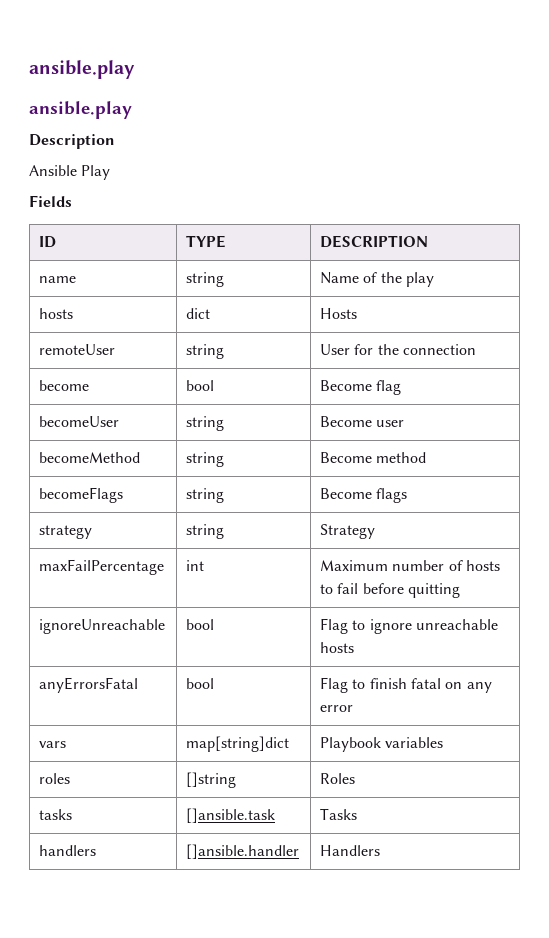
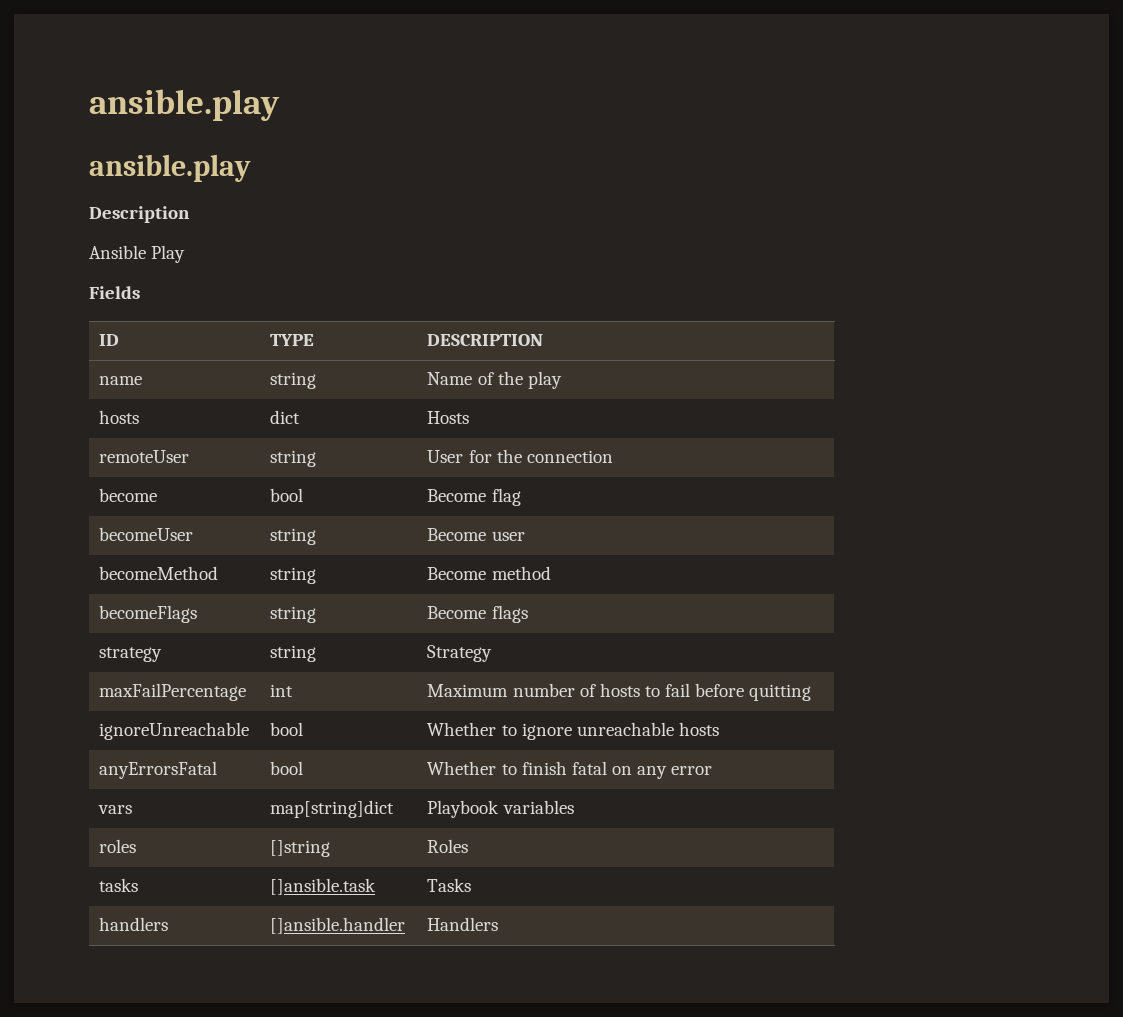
- ignoreUnreachable | bool | Flag to ignore unreachable hosts
+ ignoreUnreachable | bool | Whether to ignore unreachable hosts
- anyErrorsFatal | bool | Flag to finish fatal on any error
+ anyErrorsFatal | bool | Whether to finish fatal on any error

